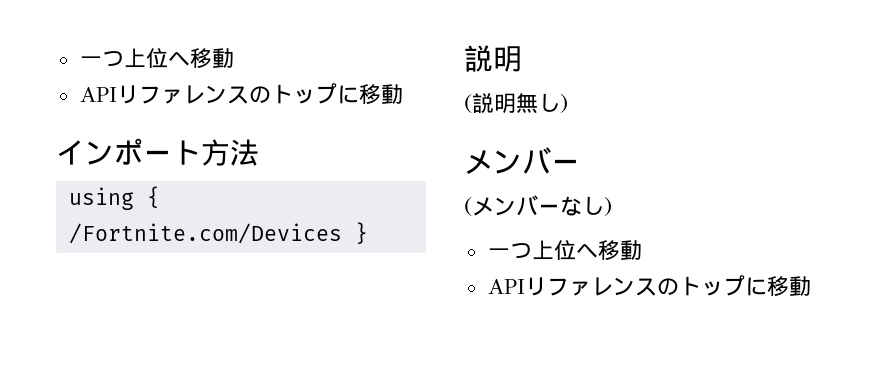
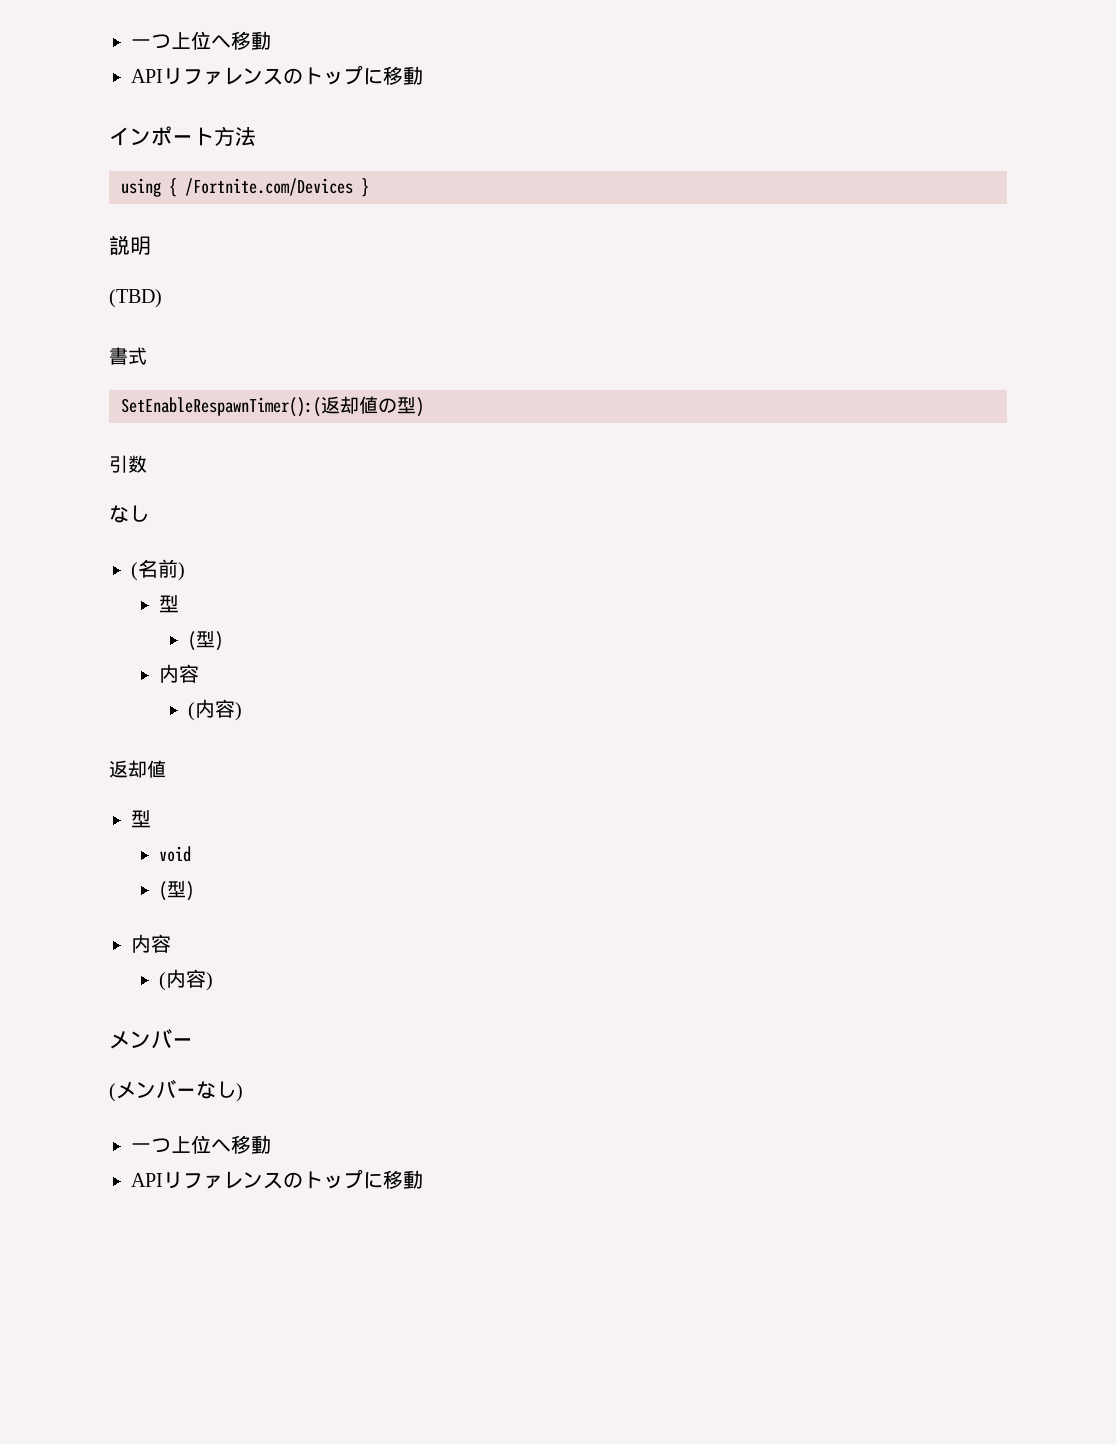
- (説明無し)
+ (TBD)
+ 書式
+ SetEnableRespawnTimer():(返却値の型)
+ 引数
+ なし
+ (名前)
+ 型
+ (型)
+ 内容
+ (内容)
+ 返却値
+ 型
+ void
+ (型)
+ 内容
+ (内容)

